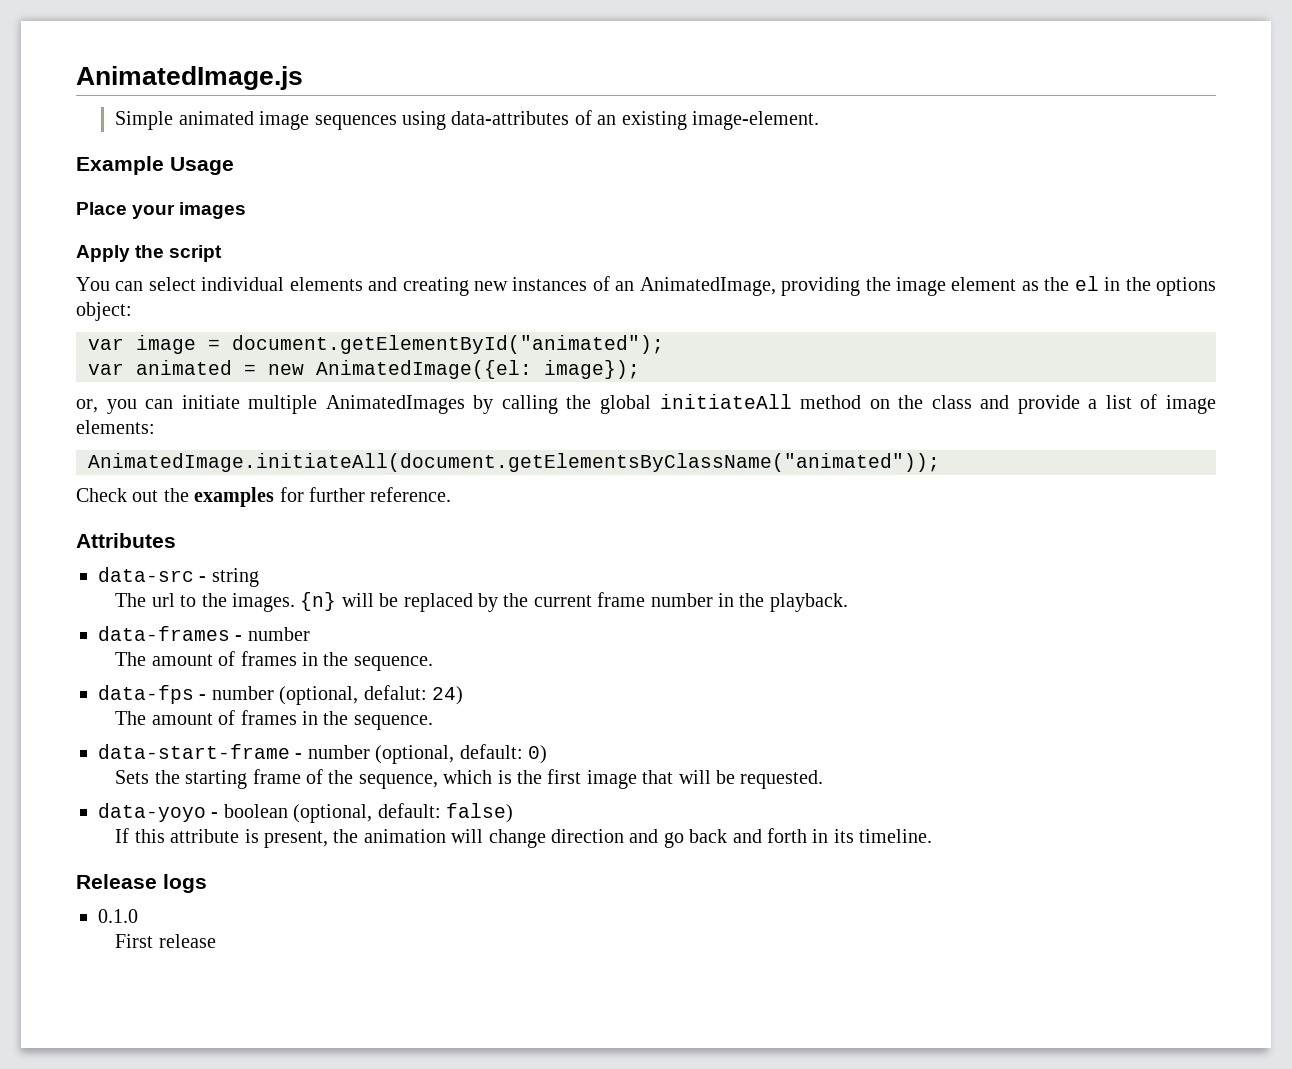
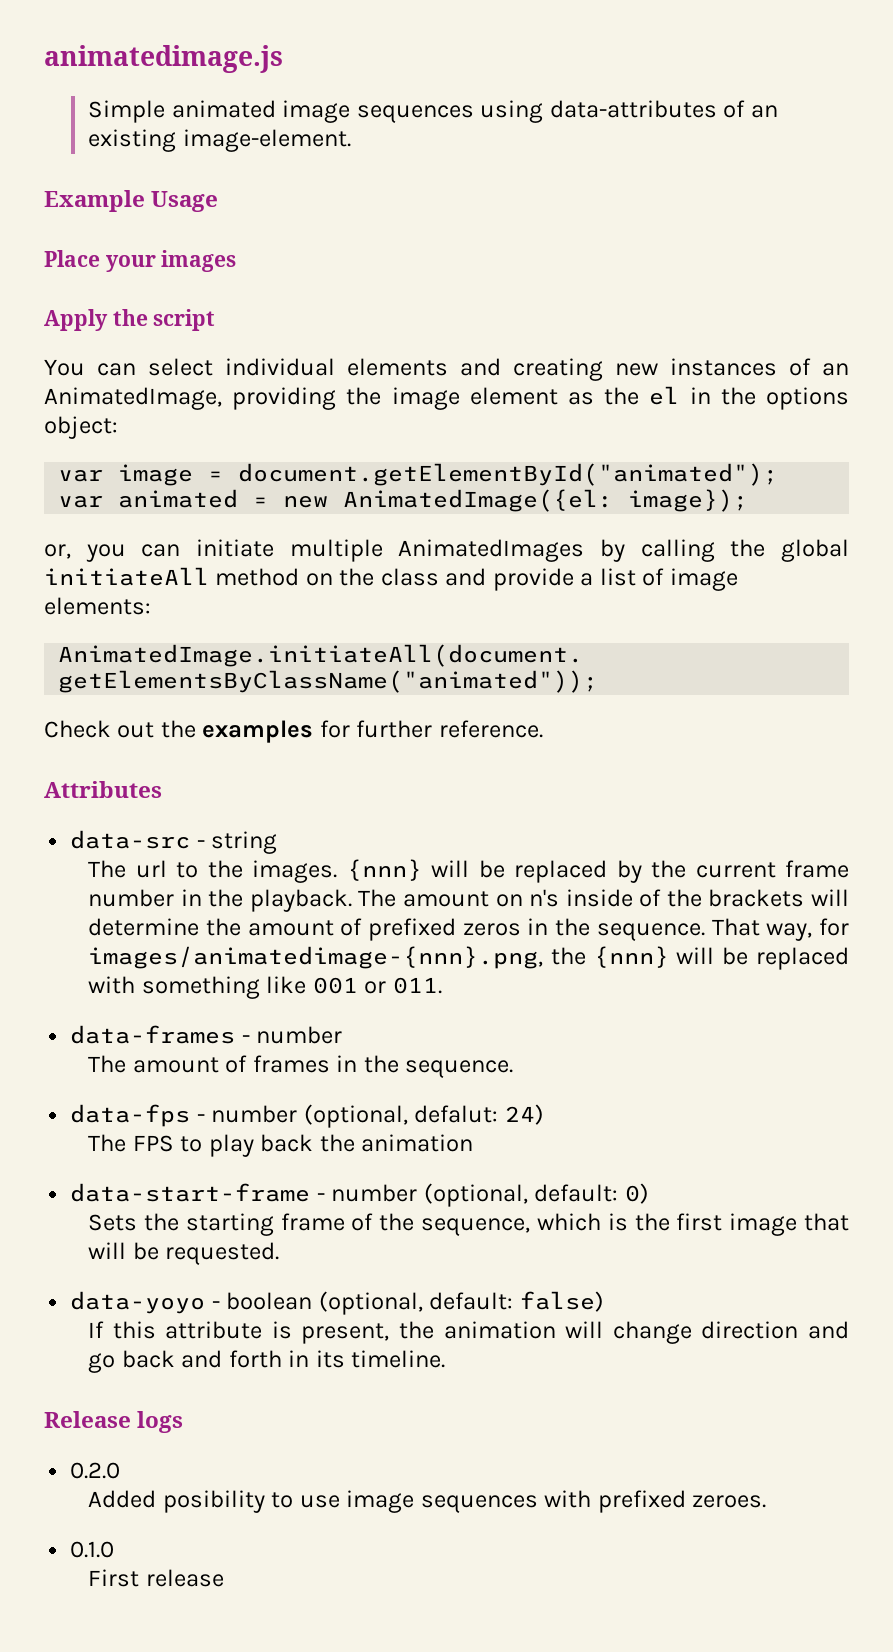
- AnimatedImage.js
+ animatedimage.js
- {n} will be replaced by the current frame number in the playback.
+ {nnn} will be replaced by the current frame number in the playback. The amount on n's inside of the brackets will determine the amount of prefixed zeros in the sequence. That way, for images/animatedimage-{nnn}.png, the {nnn} will be replaced with something like 001 or 011.
  data-fps - number (optional, defalut: 24)
- The amount of frames in the sequence.
+ The FPS to play back the animation
+ 0.2.0
+ Added posibility to use image sequences with prefixed zeroes.

